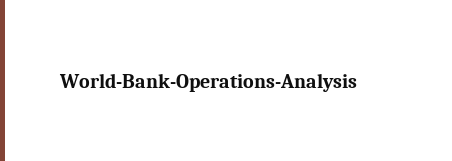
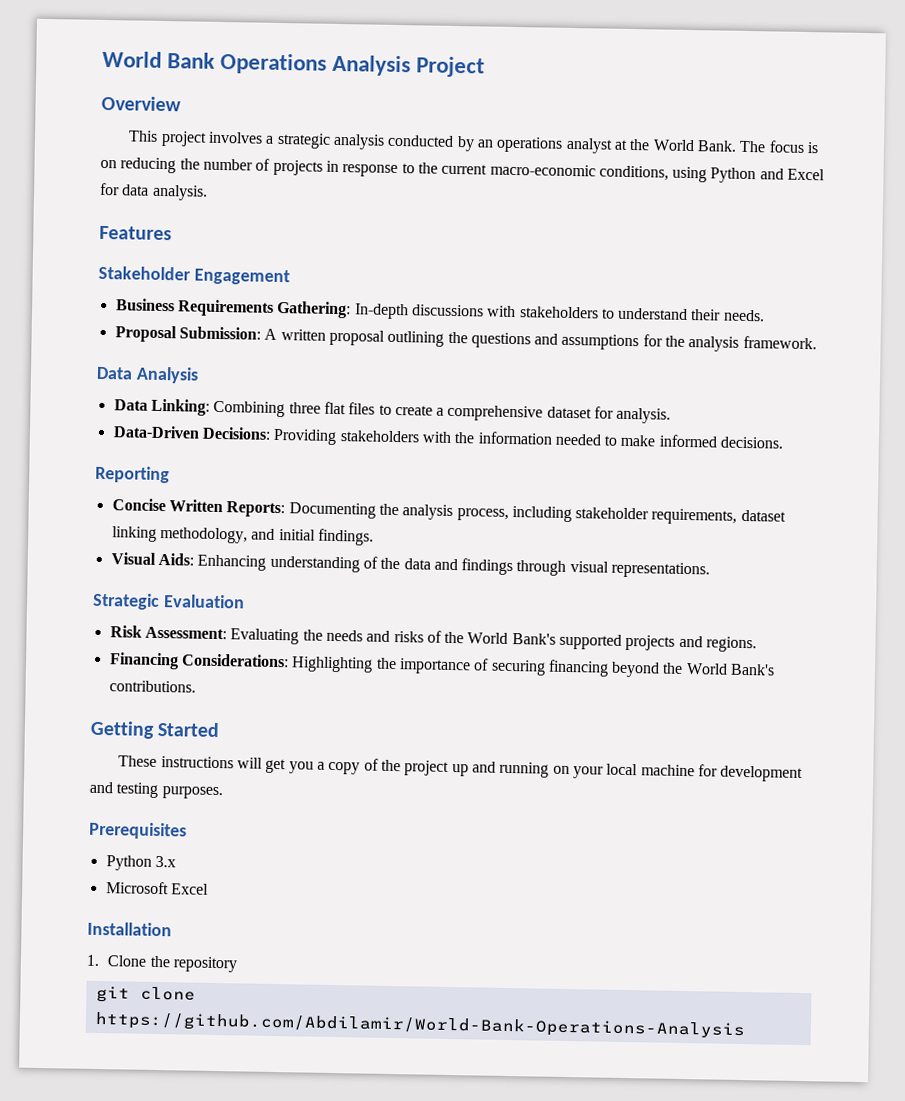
- World-Bank-Operations-Analysis
+ World Bank Operations Analysis Project
+ Overview
+ This project involves a strategic analysis conducted by an operations analyst at the World Bank. The focus is on reducing the number of projects in response to the current macro-economic conditions, using Python and Excel for data analysis.
+ Features
+ Stakeholder Engagement
+ Business Requirements Gathering: In-depth discussions with stakeholders to understand their needs.
+ Proposal Submission: A written proposal outlining the questions and assumptions for the analysis framework.
+ Data Analysis
+ Data Linking: Combining three flat files to create a comprehensive dataset for analysis.
+ Data-Driven Decisions: Providing stakeholders with the information needed to make informed decisions.
+ Reporting
+ Concise Written Reports: Documenting the analysis process, including stakeholder requirements, dataset linking methodology, and initial findings.
+ Visual Aids: Enhancing understanding of the data and findings through visual representations.
+ Strategic Evaluation
+ Risk Assessment: Evaluating the needs and risks of the World Bank's supported projects and regions.
+ Financing Considerations: Highlighting the importance of securing financing beyond the World Bank's contributions.
+ Getting Started
+ These instructions will get you a copy of the project up and running on your local machine for development and testing purposes.
+ Prerequisites
+ Python 3.x
+ Microsoft Excel
+ Installation
+ 1. Clone the repository
+ git clone https://github.com/Abdilamir/World-Bank-Operations-Analysis

